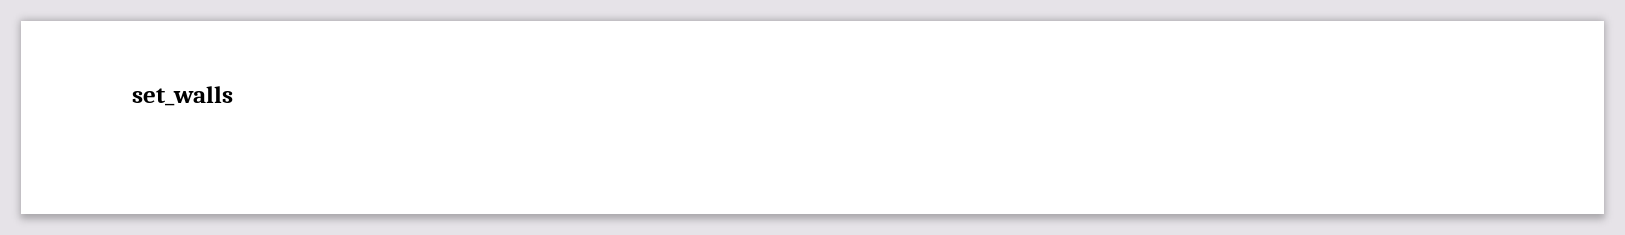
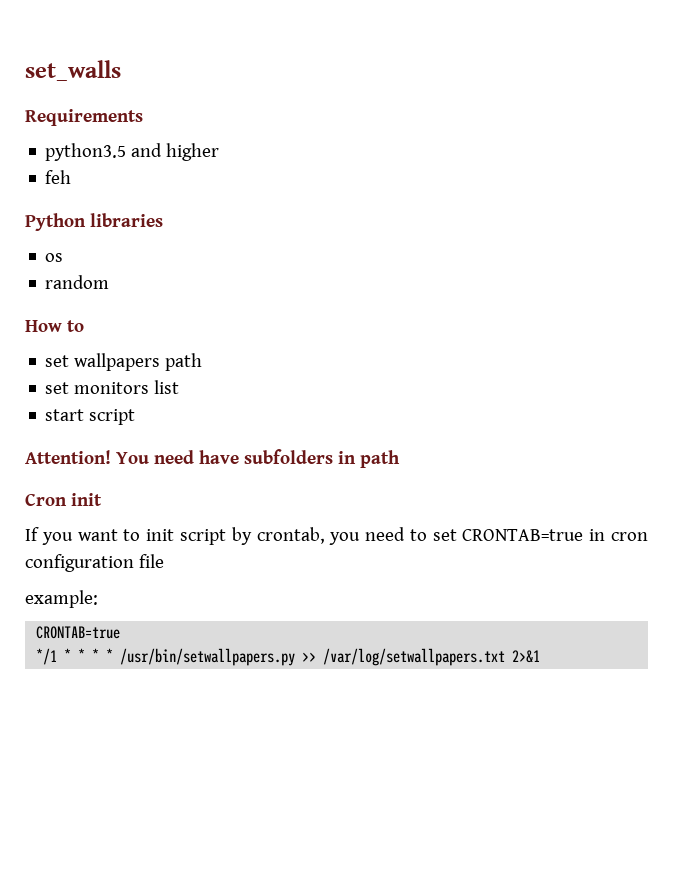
+ Requirements
+ python3.5 and higher
+ feh
+ Python libraries
+ os
+ random
+ How to
+ set wallpapers path
+ set monitors list
+ start script
+ Attention! You need have subfolders in path
+ Cron init
+ If you want to init script by crontab, you need to set CRONTAB=true in cron configuration file
+ example:
+ CRONTAB=true
+ */1 * * * * /usr/bin/setwallpapers.py >> /var/log/setwallpapers.txt 2>&1

